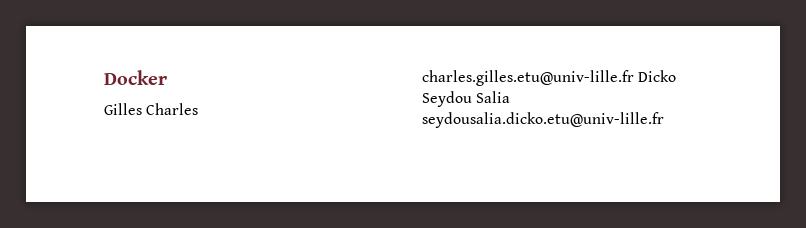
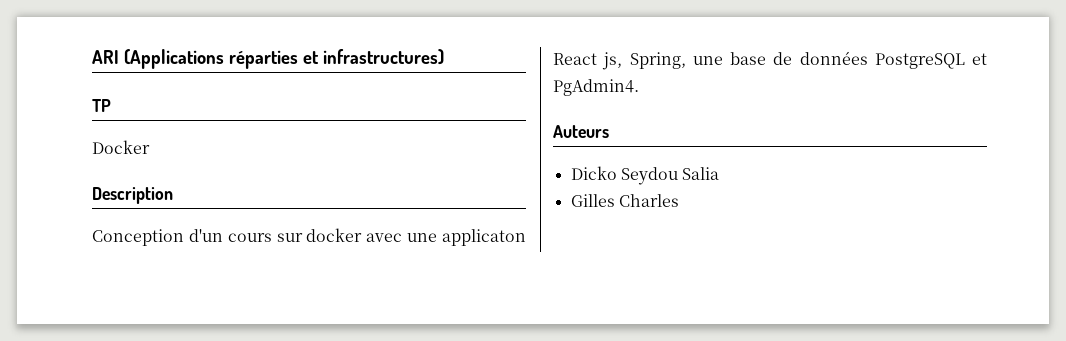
+ ARI (Applications réparties et infrastructures)
+ TP
  Docker
- Gilles Charles charles.gilles.etu@univ-lille.fr Dicko Seydou Salia seydousalia.dicko.etu@univ-lille.fr
+ Description
+ Conception d'un cours sur docker avec une applicaton React js, Spring, une base de données PostgreSQL et PgAdmin4.
+ Auteurs
+ Dicko Seydou Salia
+ Gilles Charles

